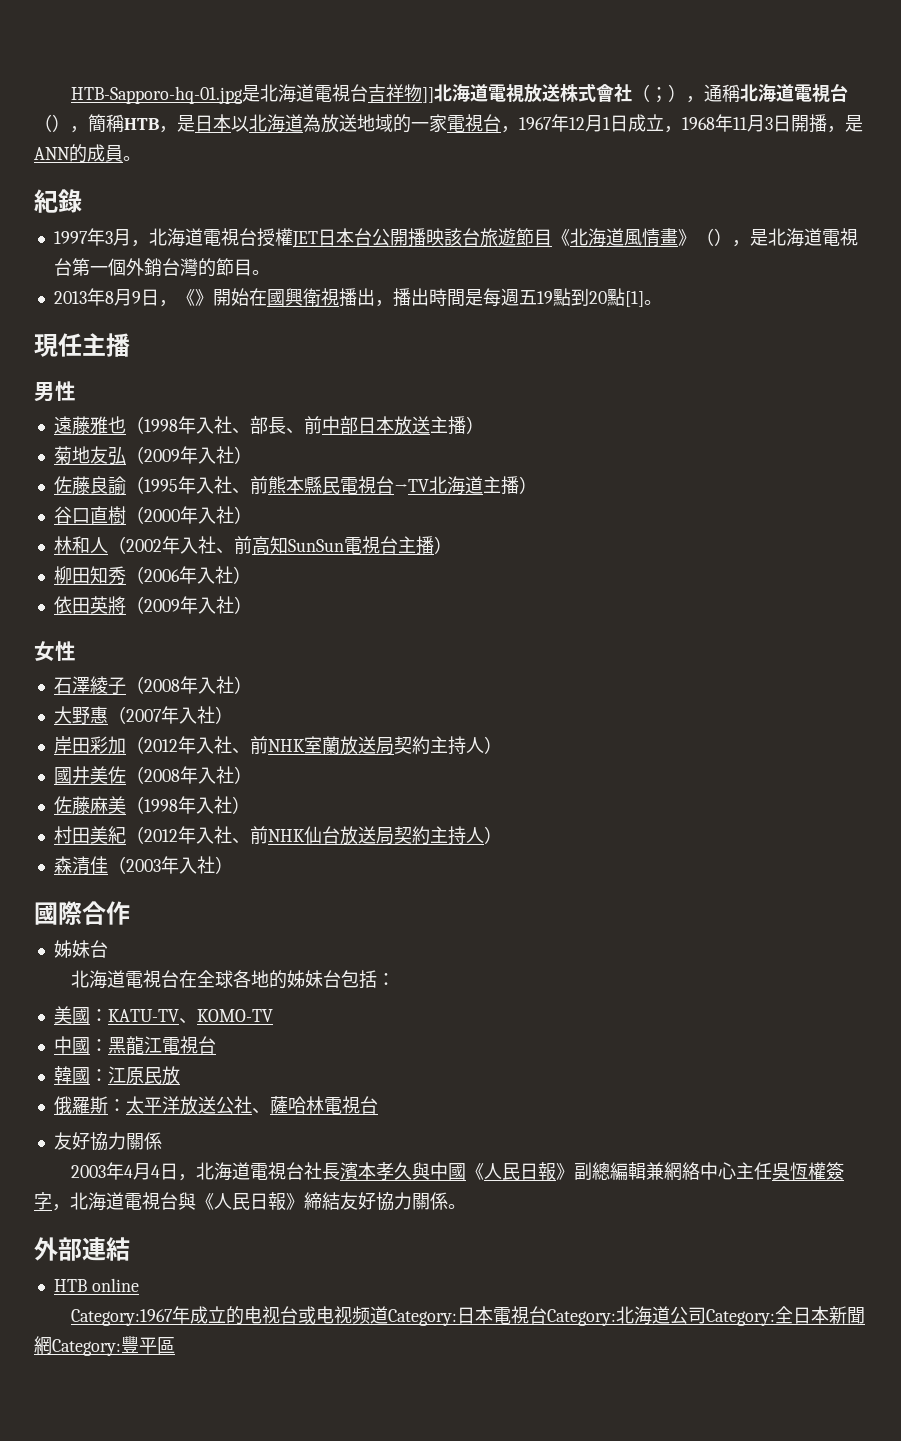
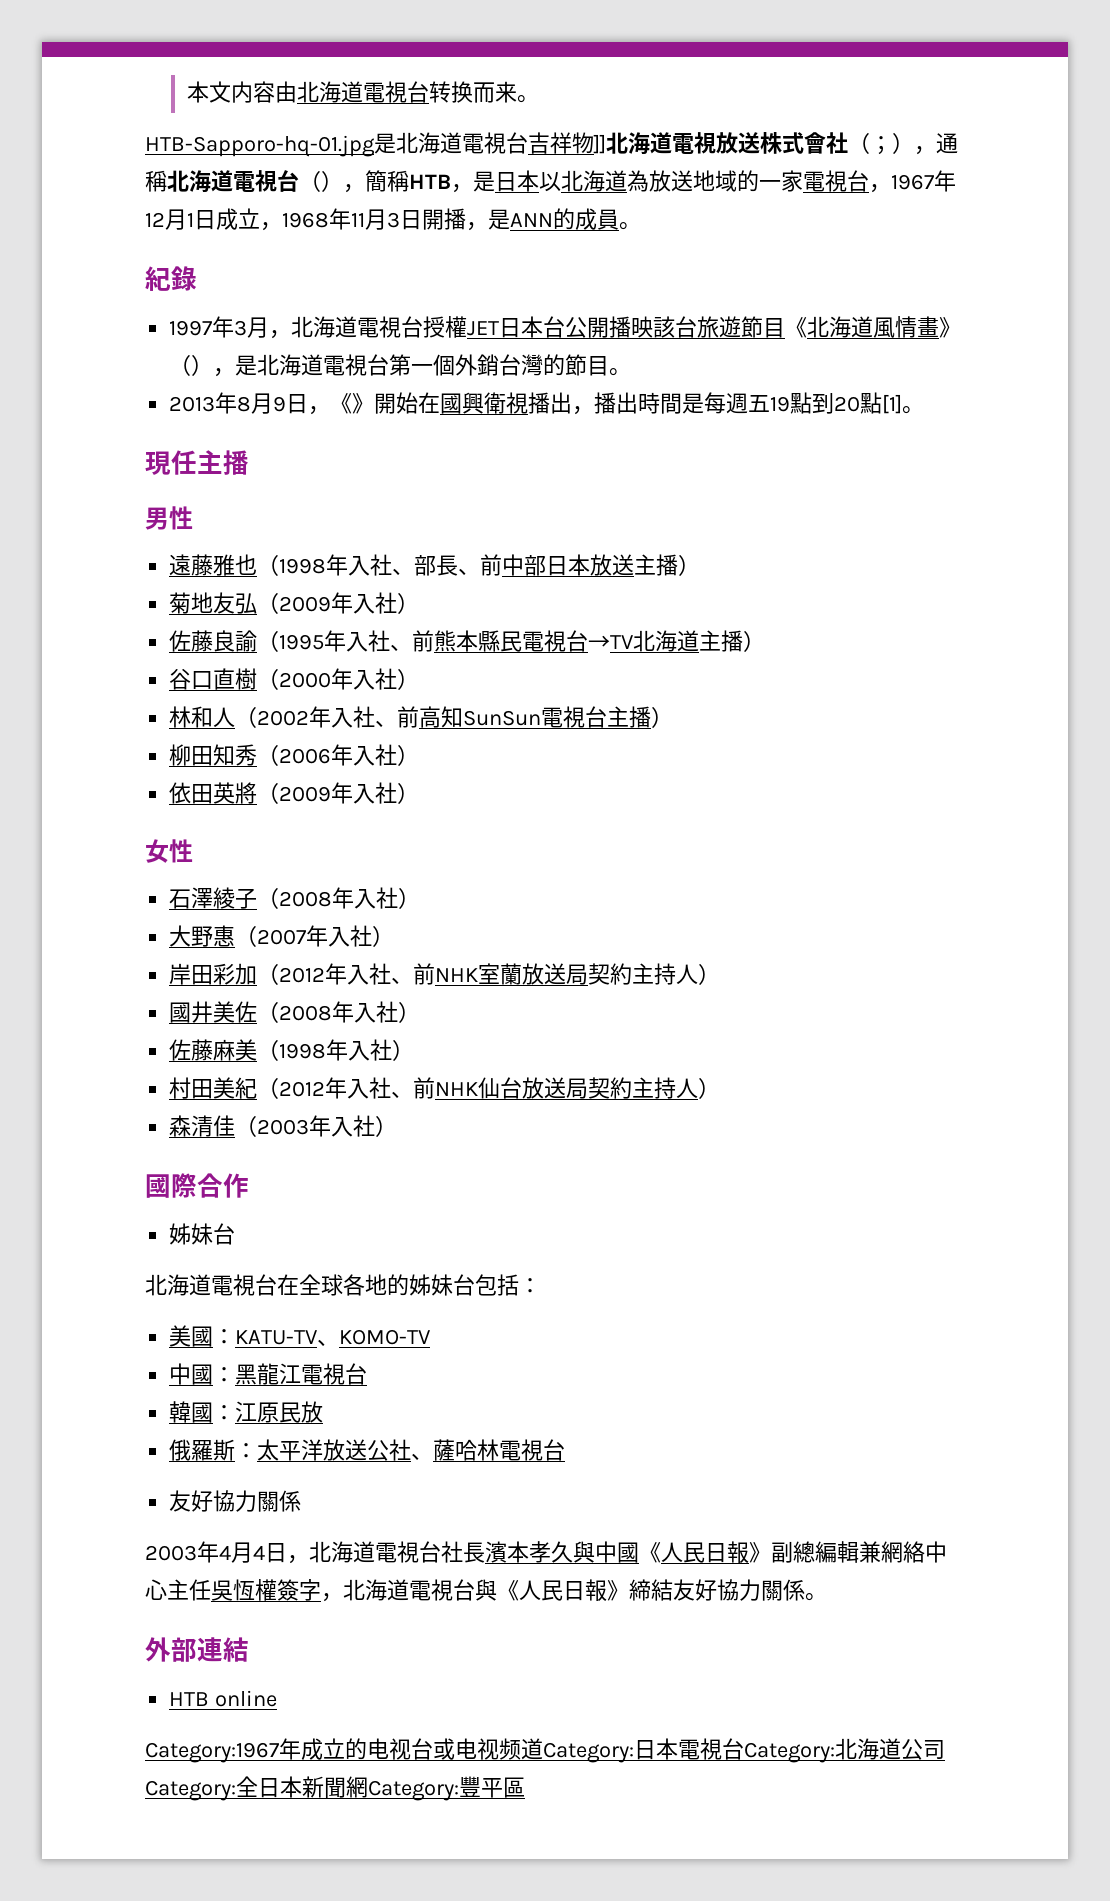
+ 本文内容由北海道電視台转换而来。

